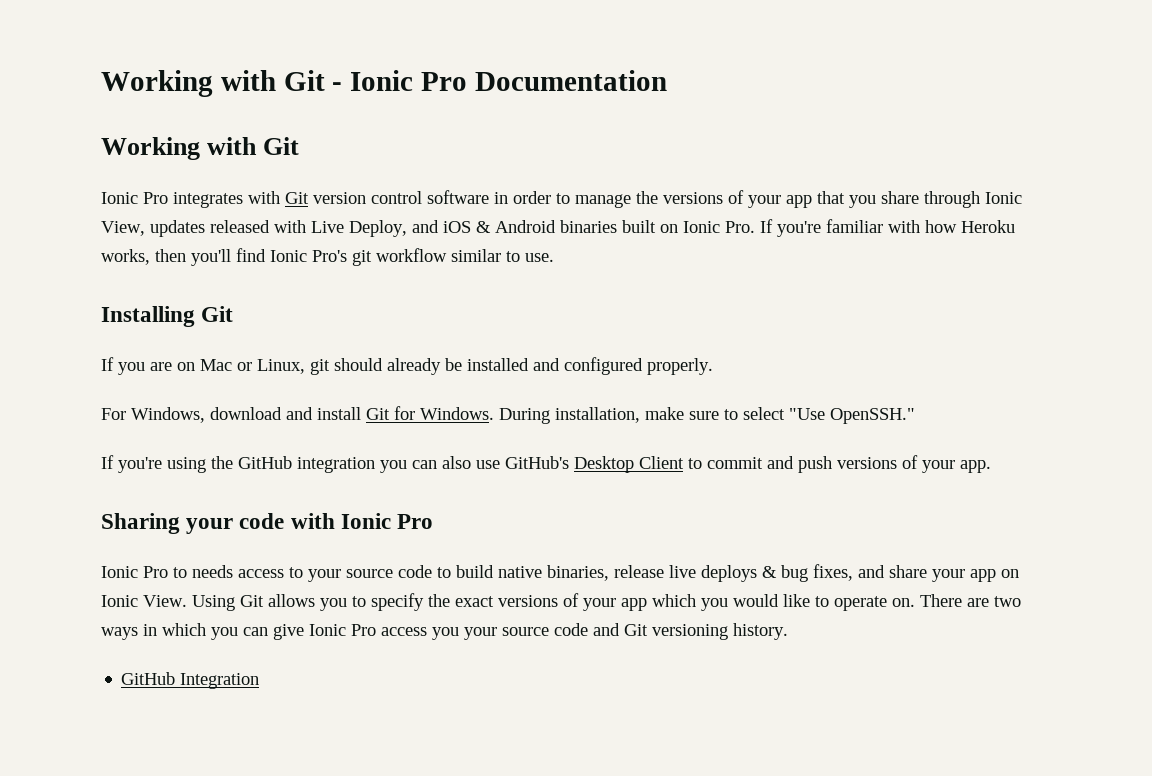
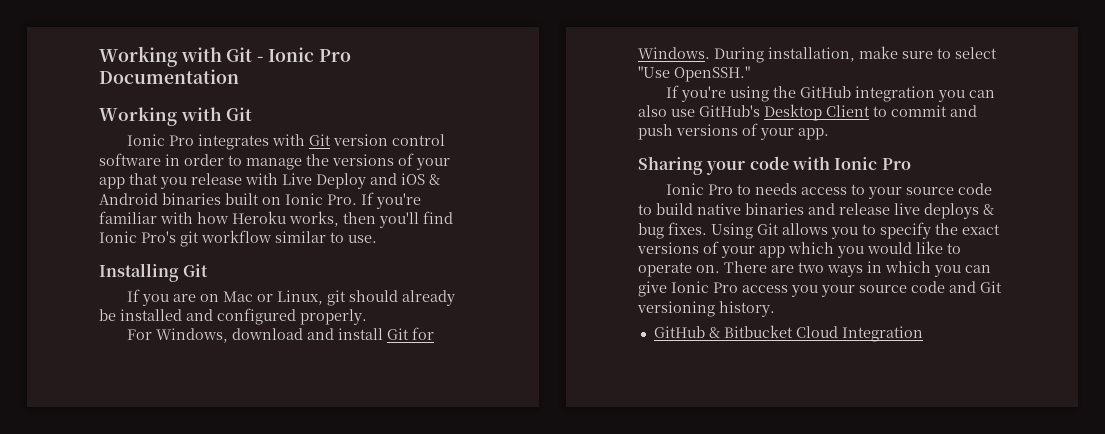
- Ionic Pro integrates with Git version control software in order to manage the versions of your app that you share through Ionic View, updates released with Live Deploy, and iOS & Android binaries built on Ionic Pro. If you're familiar with how Heroku works, then you'll find Ionic Pro's git workflow similar to use.
+ Ionic Pro integrates with Git version control software in order to manage the versions of your app that you release with Live Deploy and iOS & Android binaries built on Ionic Pro. If you're familiar with how Heroku works, then you'll find Ionic Pro's git workflow similar to use.
- Ionic Pro to needs access to your source code to build native binaries, release live deploys & bug fixes, and share your app on Ionic View.
+ Ionic Pro to needs access to your source code to build native binaries and release live deploys & bug fixes.
- GitHub Integration
+ GitHub & Bitbucket Cloud Integration

